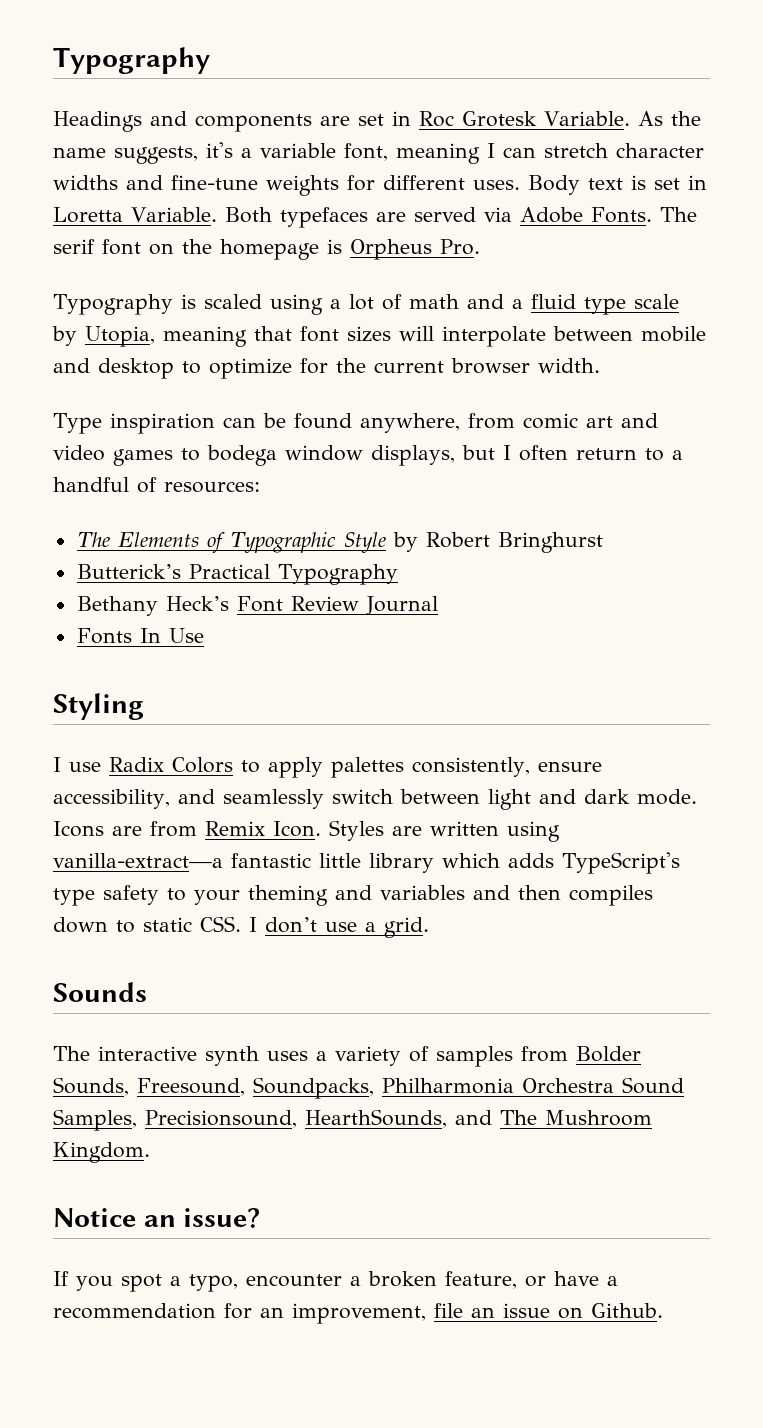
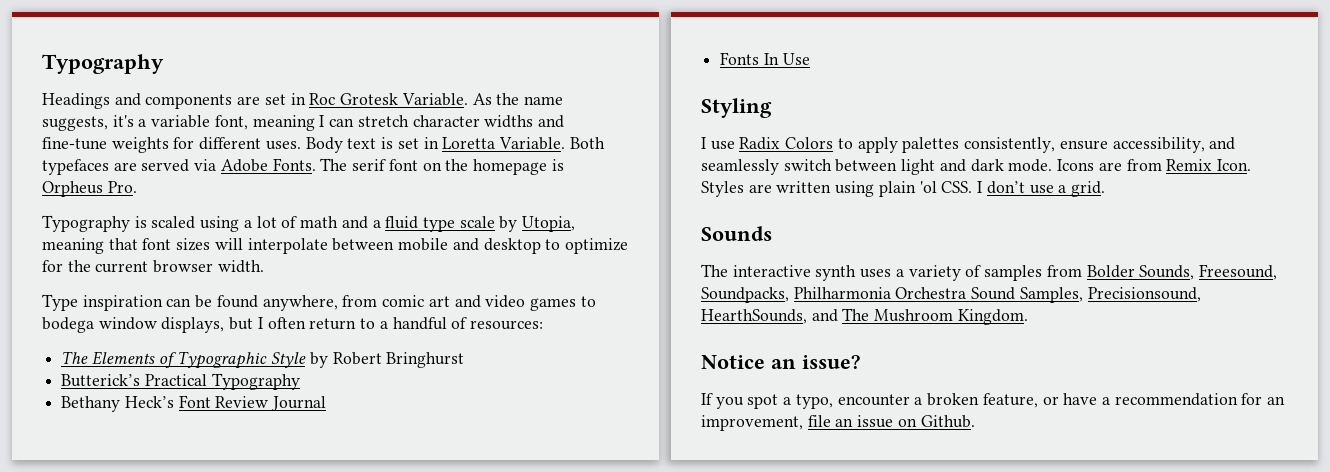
- Styles are written using vanilla-extract—a fantastic little library which adds TypeScript's type safety to your theming and variables and then compiles down to static CSS. I don’t use a grid.
+ Styles are written using plain 'ol CSS. I don’t use a grid.

